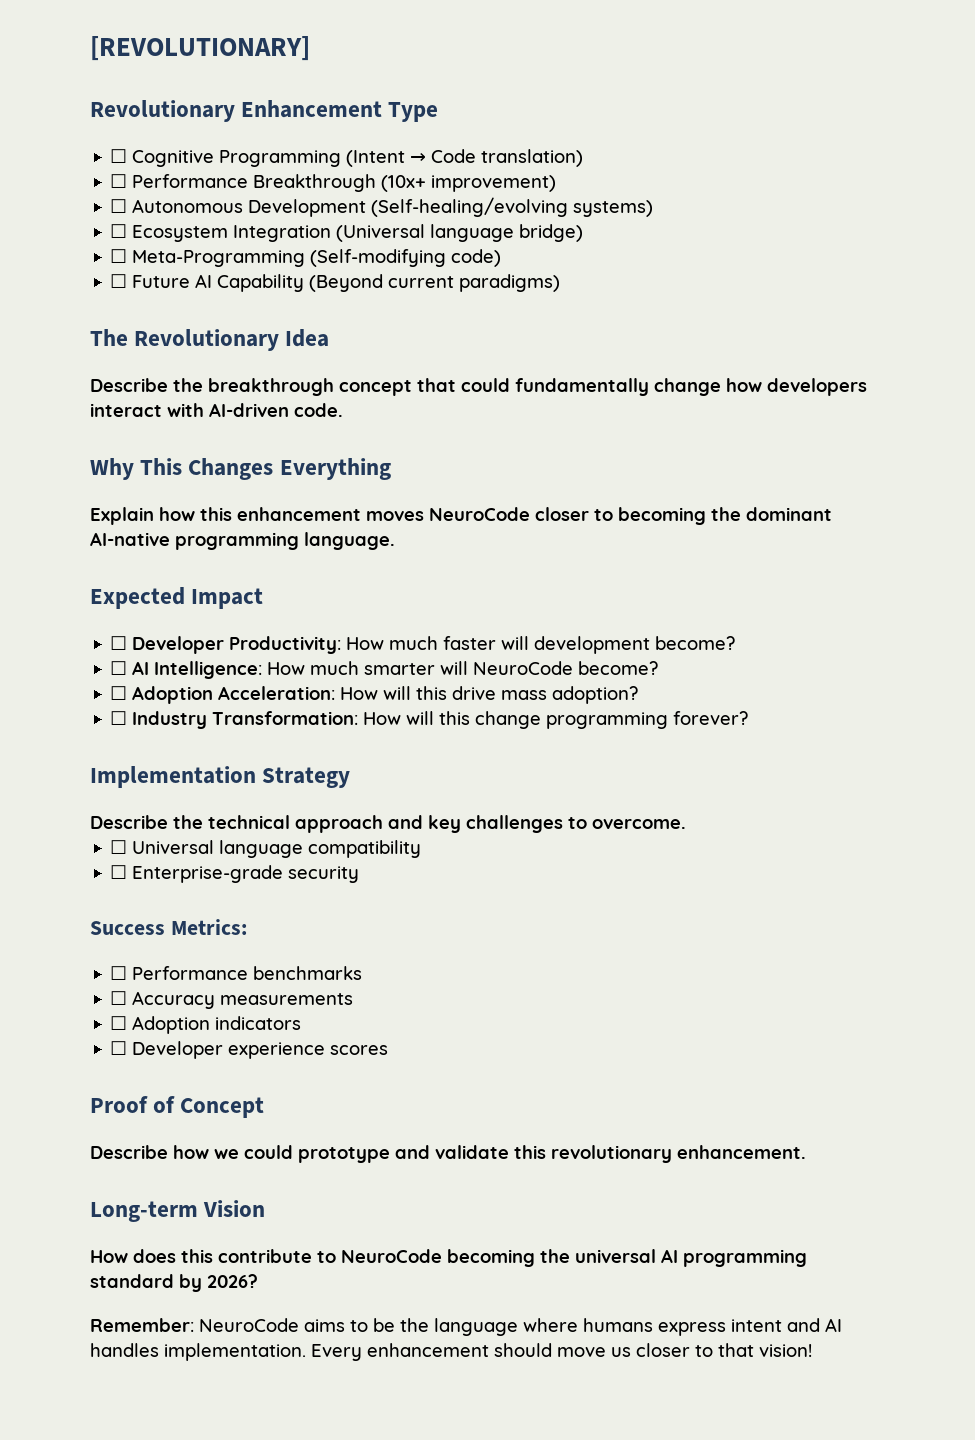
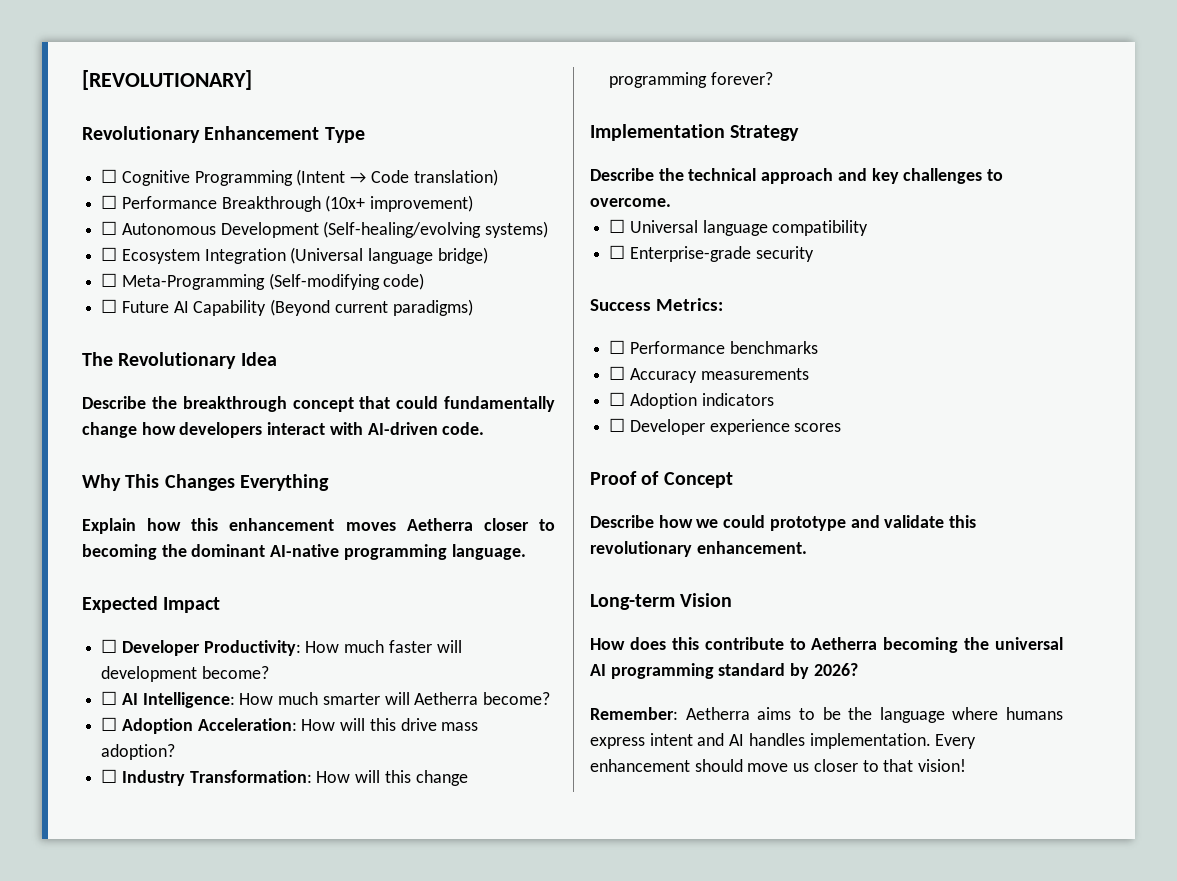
- Explain how this enhancement moves NeuroCode closer to becoming the dominant AI-native programming language.
+ Explain how this enhancement moves Aetherra closer to becoming the dominant AI-native programming language.
- ☐ AI Intelligence: How much smarter will NeuroCode become?
+ ☐ AI Intelligence: How much smarter will Aetherra become?
- How does this contribute to NeuroCode becoming the universal AI programming standard by 2026?
+ How does this contribute to Aetherra becoming the universal AI programming standard by 2026?
- Remember: NeuroCode aims to be the language where humans express intent and AI handles implementation.
+ Remember: Aetherra aims to be the language where humans express intent and AI handles implementation.

